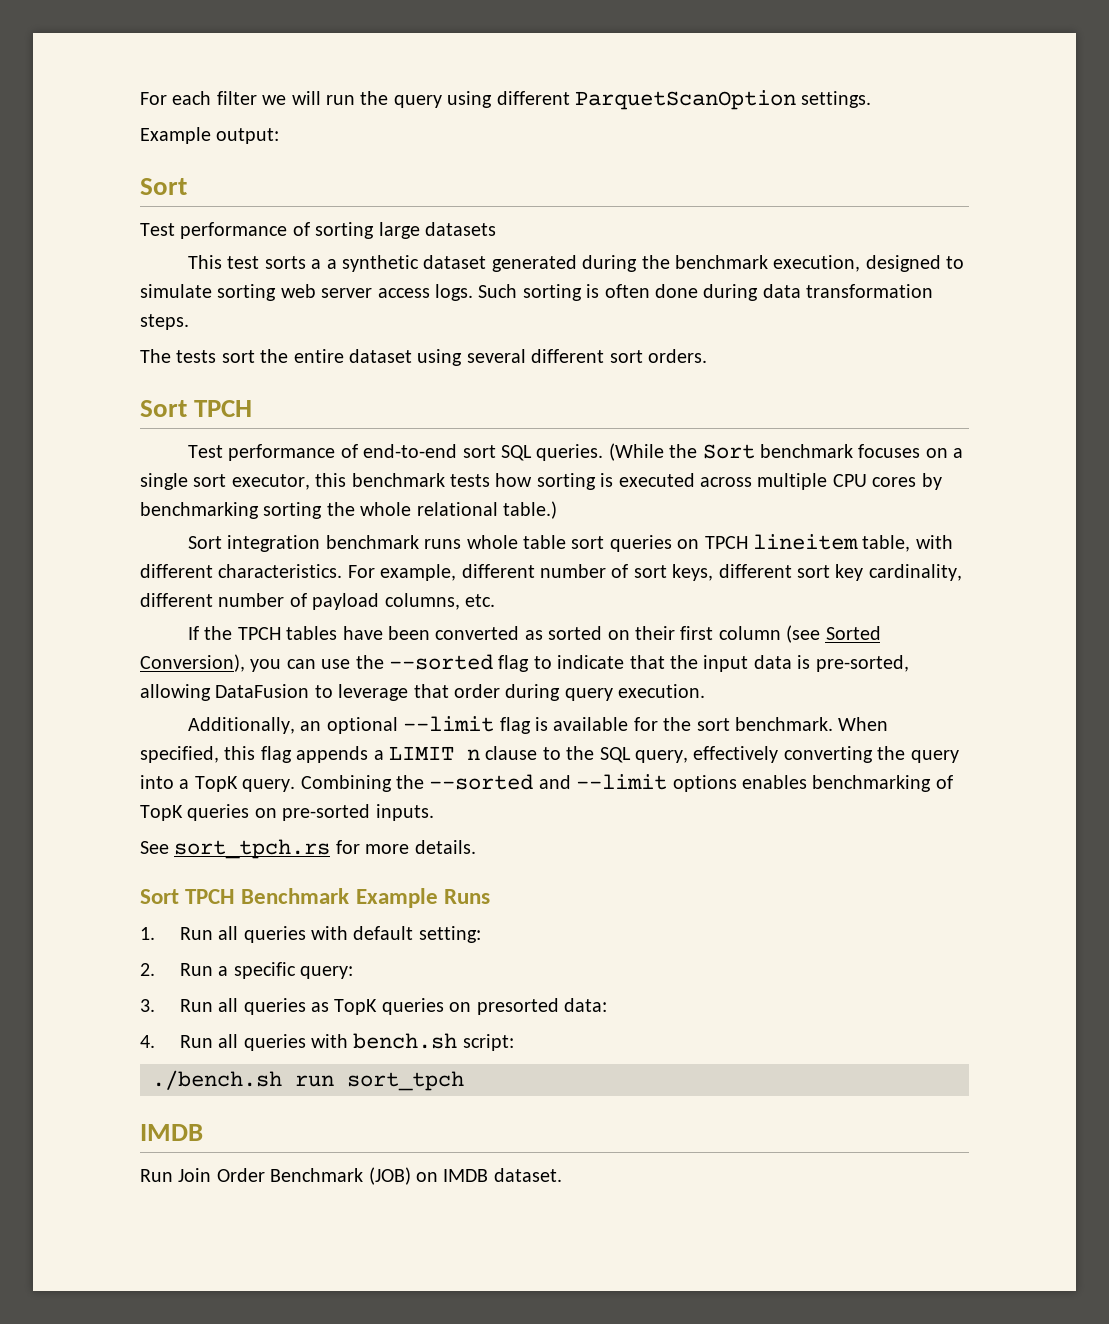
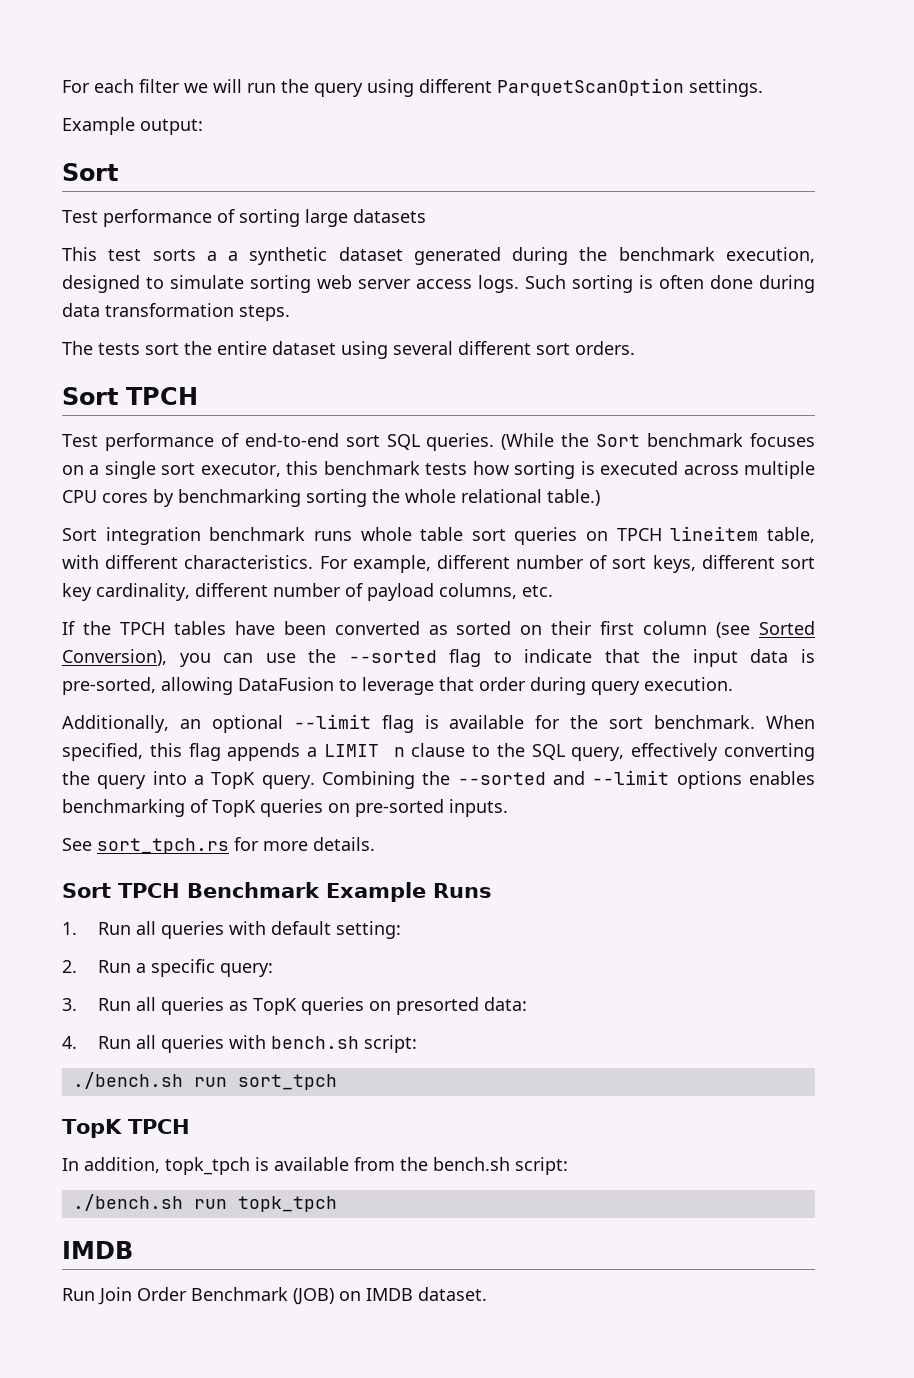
+ TopK TPCH
+ In addition, topk_tpch is available from the bench.sh script:
+ ./bench.sh run topk_tpch

